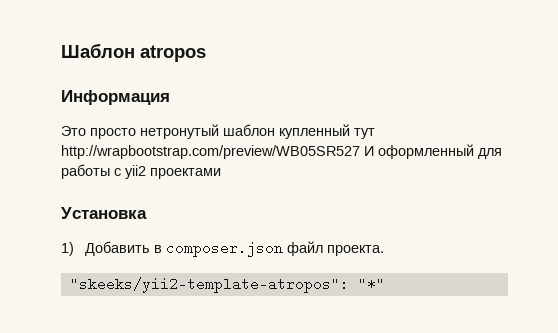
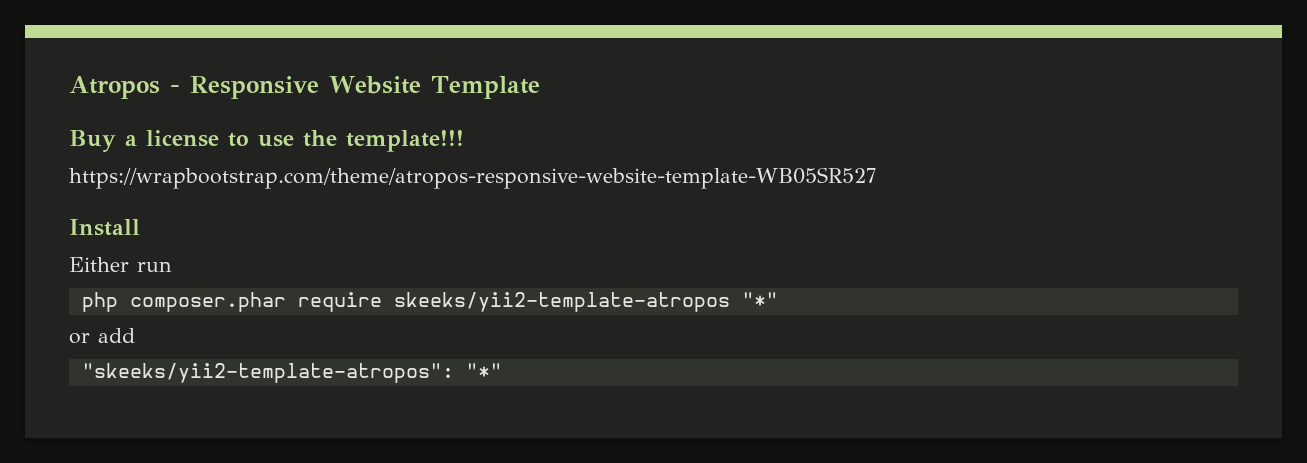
- Шаблон atropos
- Информация
- Это просто нетронутый шаблон купленный тут http://wrapbootstrap.com/preview/WB05SR527 И оформленный для работы с yii2 проектами
- Установка
- 1) Добавить в composer.json файл проекта.
+ Atropos - Responsive Website Template
+ Buy a license to use the template!!!
+ https://wrapbootstrap.com/theme/atropos-responsive-website-template-WB05SR527
+ Install
+ Either run
+ php composer.phar require skeeks/yii2-template-atropos "*"
+ or add

